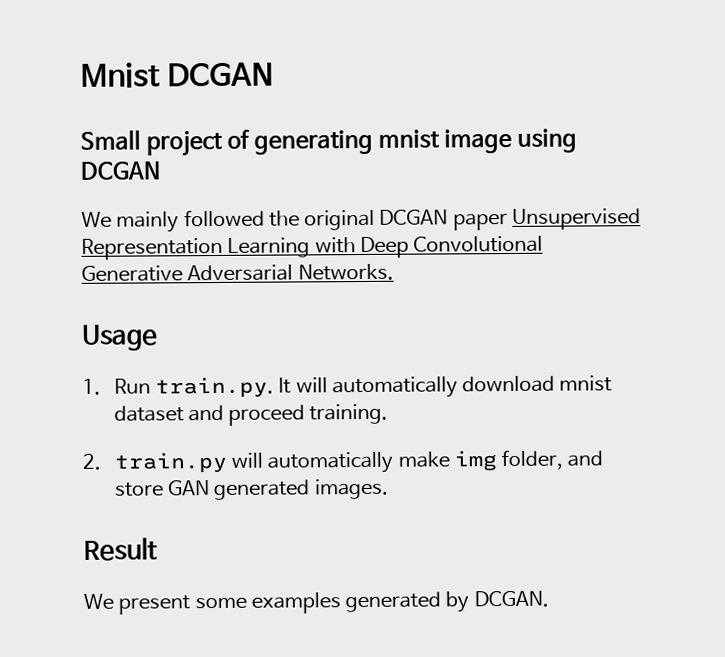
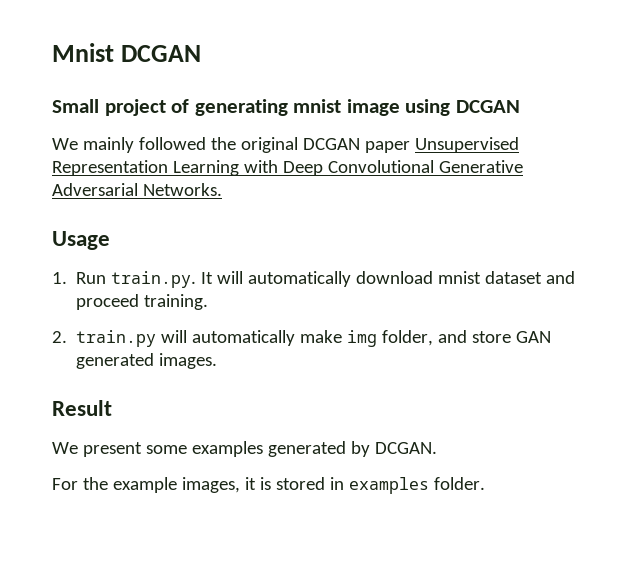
+ For the example images, it is stored in examples folder.

